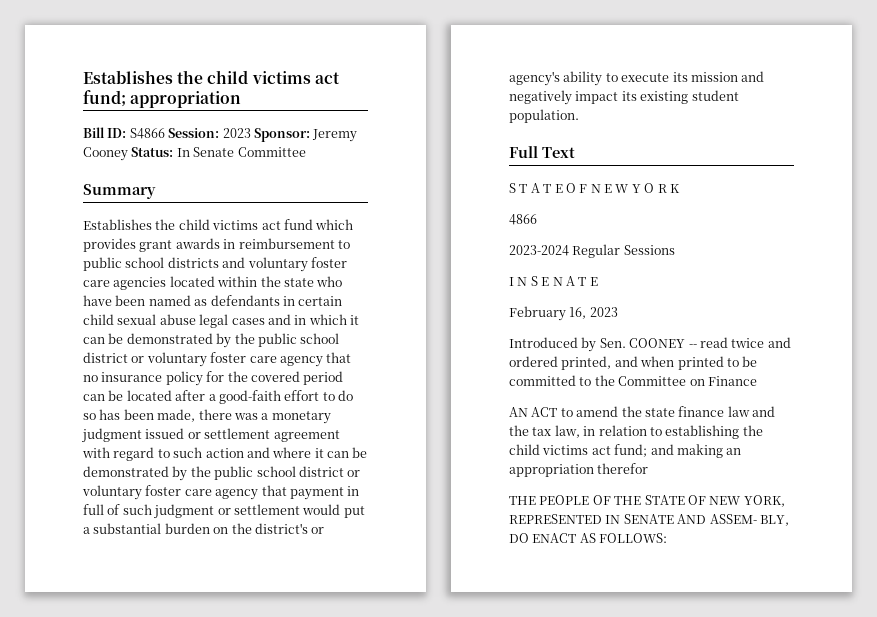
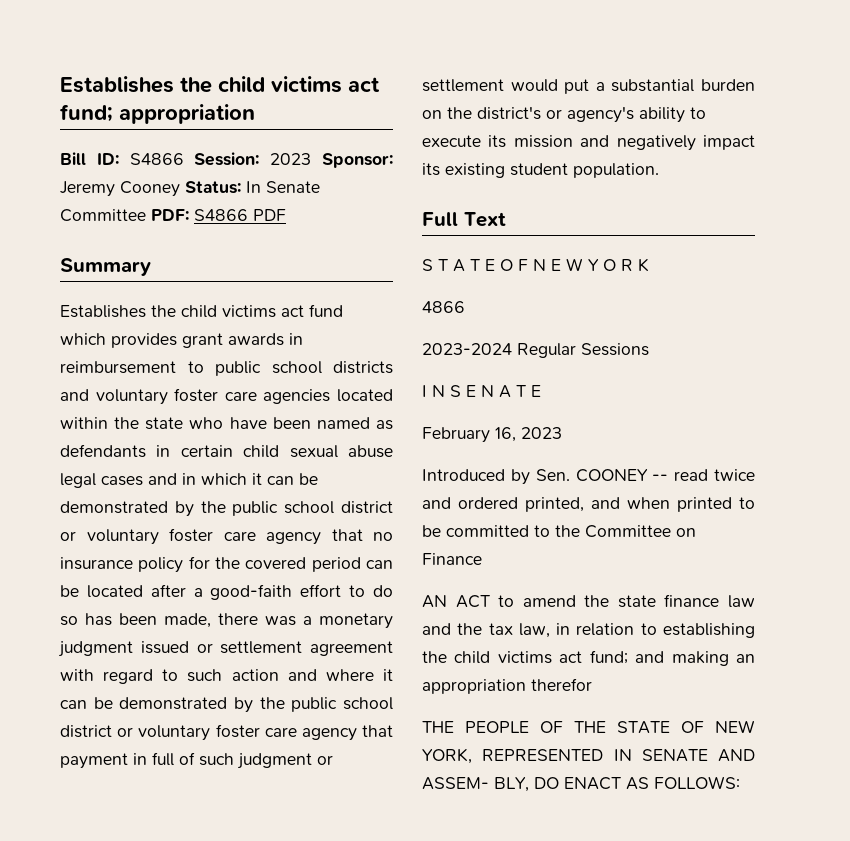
- Bill ID: S4866 Session: 2023 Sponsor: Jeremy Cooney Status: In Senate Committee
+ Bill ID: S4866 Session: 2023 Sponsor: Jeremy Cooney Status: In Senate Committee PDF: S4866 PDF

